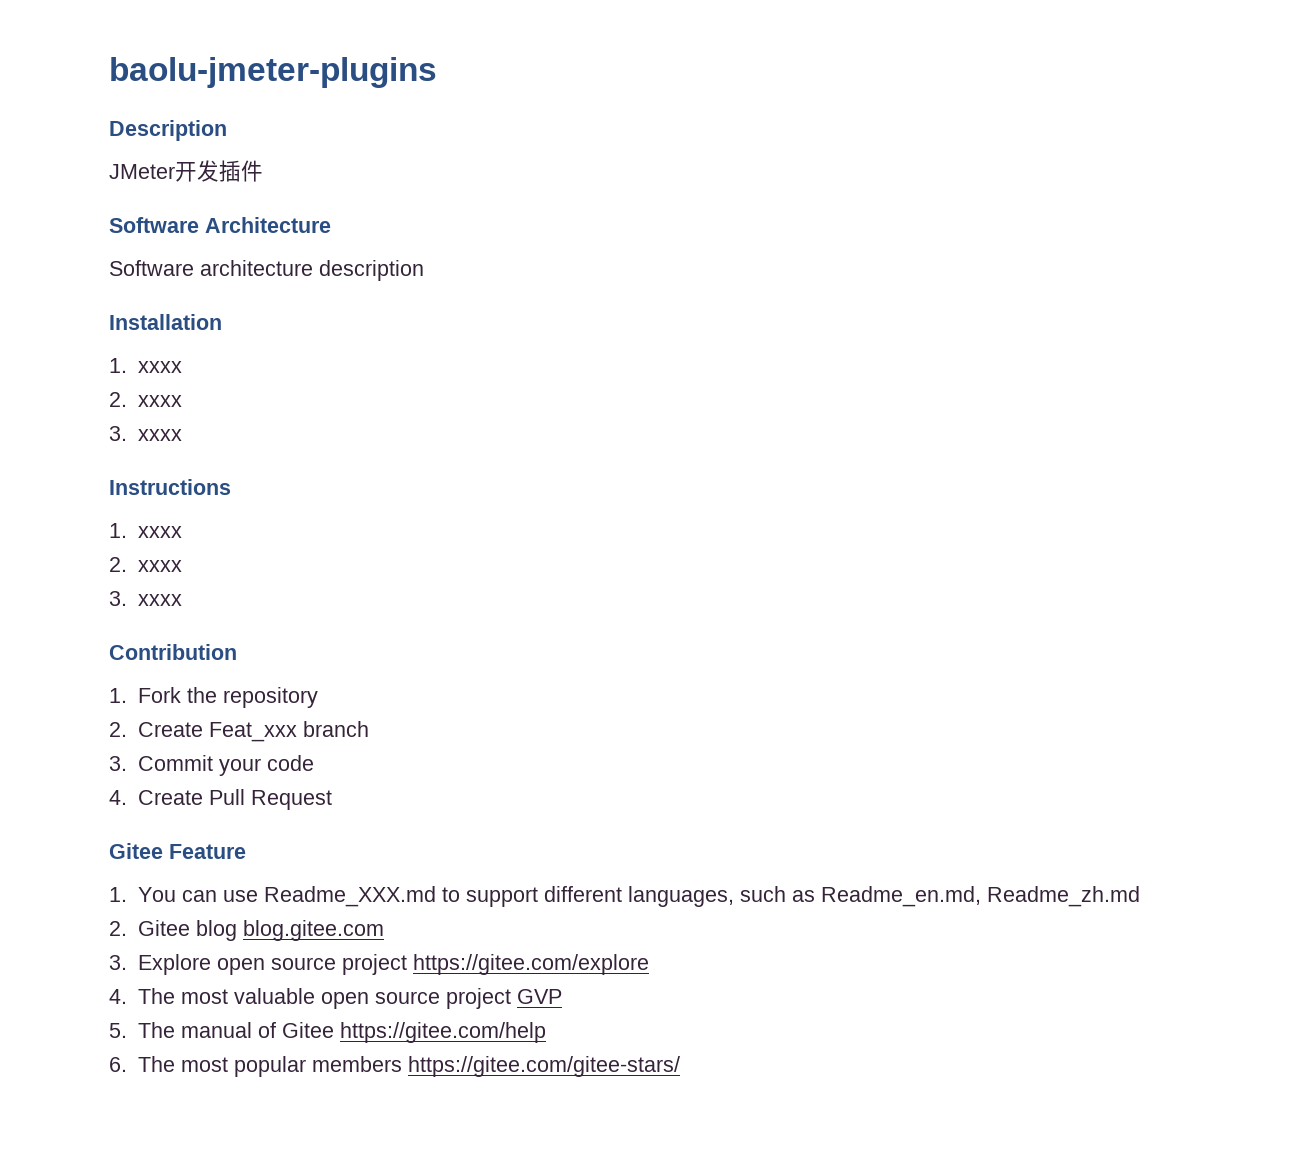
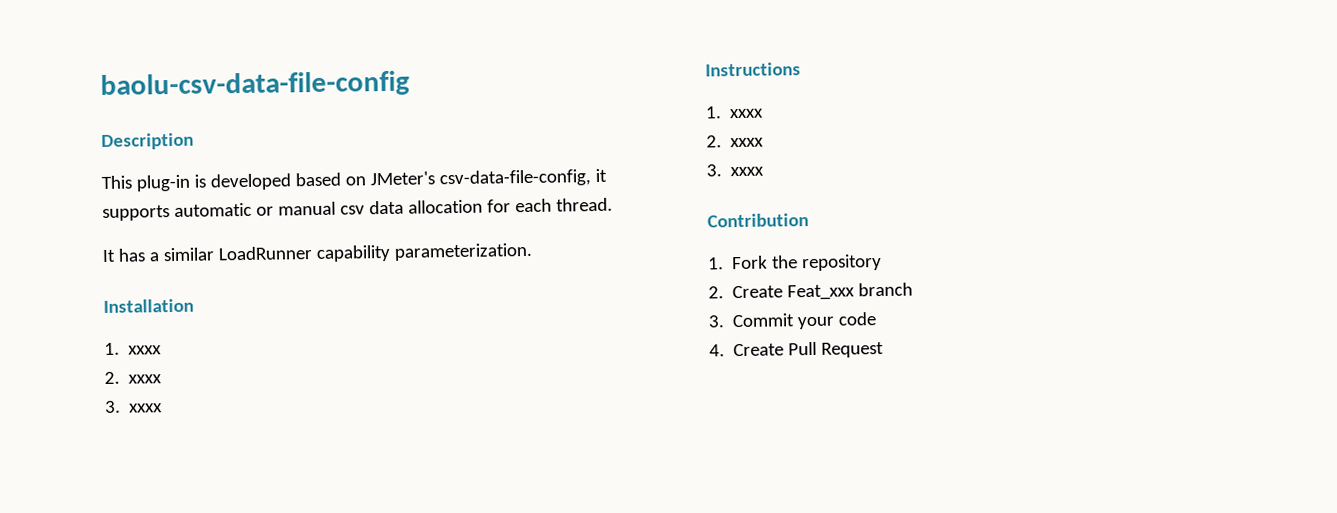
- baolu-jmeter-plugins
+ baolu-csv-data-file-config
- JMeter开发插件
- Software Architecture
- Software architecture description
+ This plug-in is developed based on JMeter's csv-data-file-config, it supports automatic or manual csv data allocation for each thread.
+ It has a similar LoadRunner capability parameterization.
- Gitee Feature
- 1. You can use Readme_XXX.md to support different languages, such as Readme_en.md, Readme_zh.md
- 2. Gitee blog blog.gitee.com
- 3. Explore open source project https://gitee.com/explore
- 4. The most valuable open source project GVP
- 5. The manual of Gitee https://gitee.com/help
- 6. The most popular members https://gitee.com/gitee-stars/

